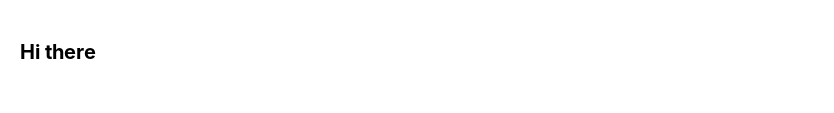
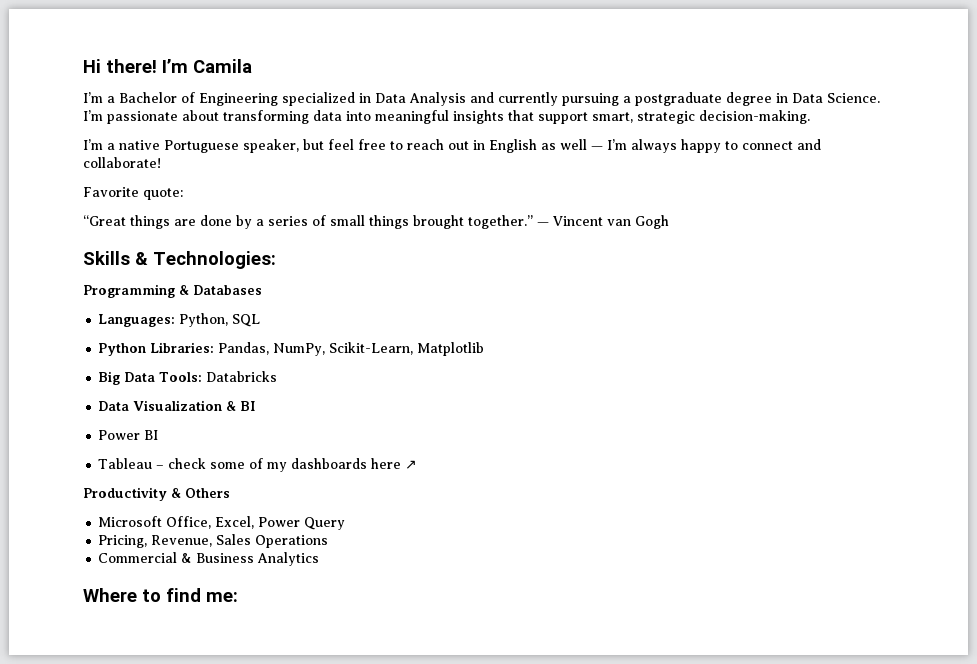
- Hi there
+ Hi there! I’m Camila
+ I’m a Bachelor of Engineering specialized in Data Analysis and currently pursuing a postgraduate degree in Data Science. I’m passionate about transforming data into meaningful insights that support smart, strategic decision-making.
+ I’m a native Portuguese speaker, but feel free to reach out in English as well — I’m always happy to connect and collaborate!
+ Favorite quote:
+ “Great things are done by a series of small things brought together.” — Vincent van Gogh
+ Skills & Technologies:
+ Programming & Databases
+ Languages: Python, SQL
+ Python Libraries: Pandas, NumPy, Scikit-Learn, Matplotlib
+ Big Data Tools: Databricks
+ Data Visualization & BI
+ Power BI
+ Tableau – check some of my dashboards here ↗
+ Productivity & Others
+ Microsoft Office, Excel, Power Query
+ Pricing, Revenue, Sales Operations
+ Commercial & Business Analytics
+ Where to find me:

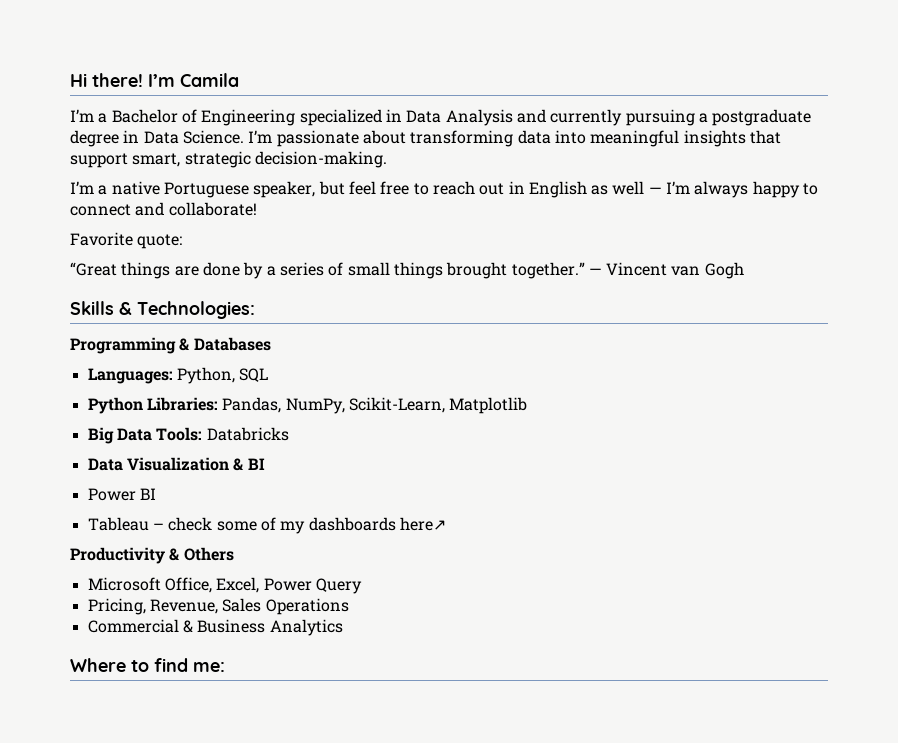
- Tableau – check some of my dashboards here ↗
+ Tableau – check some of my dashboards here↗

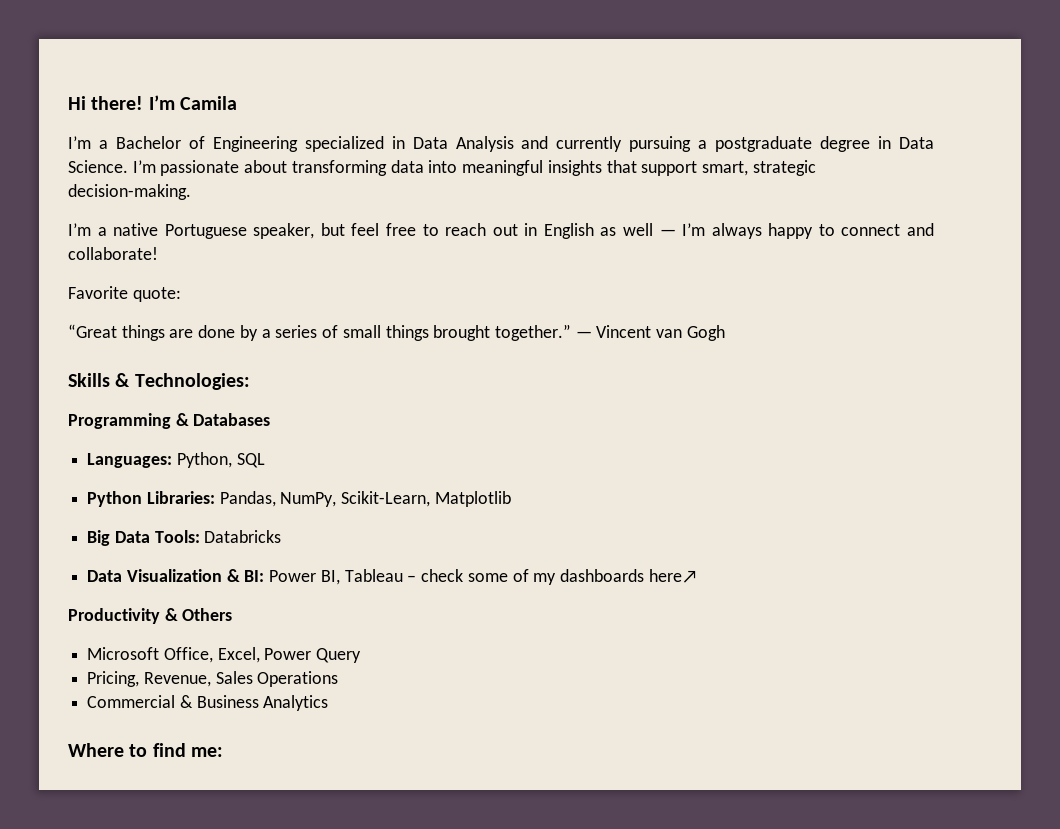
- Data Visualization & BI
- Power BI
- Tableau – check some of my dashboards here↗
+ Data Visualization & BI: Power BI, Tableau – check some of my dashboards here↗

